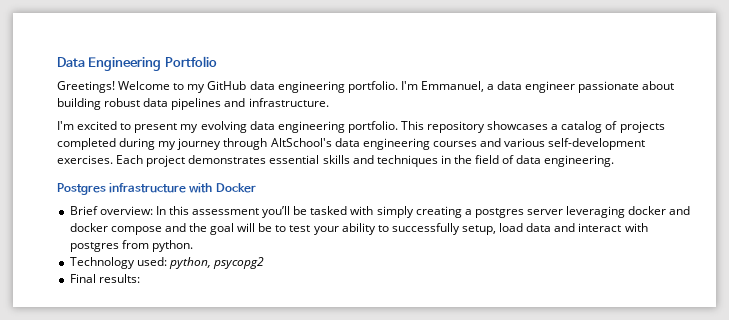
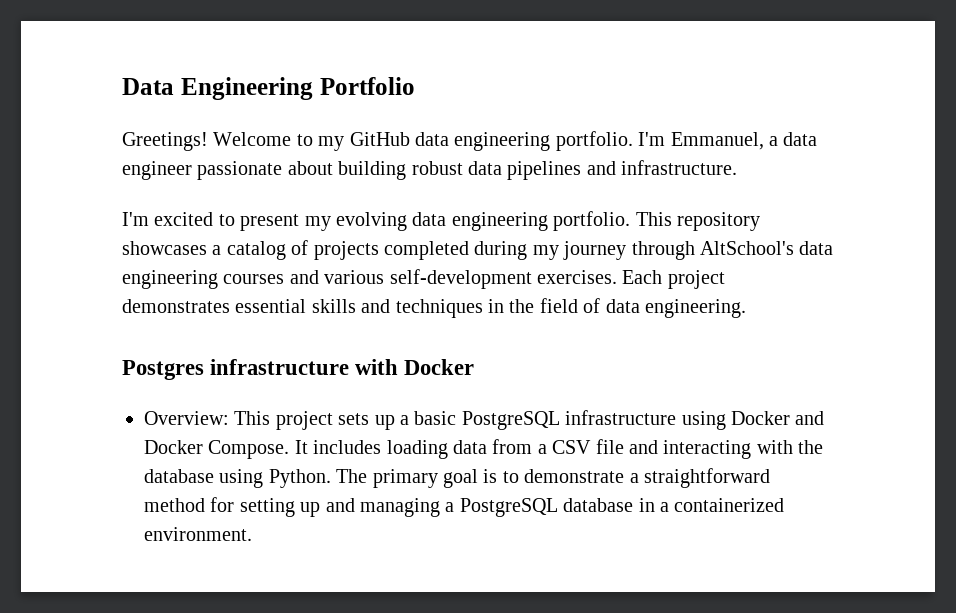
- Brief overview: In this assessment you’ll be tasked with simply creating a postgres server leveraging docker and docker compose and the goal will be to test your ability to successfully setup, load data and interact with postgres from python.
- Technology used: python, psycopg2
- Final results:
+ Overview: This project sets up a basic PostgreSQL infrastructure using Docker and Docker Compose. It includes loading data from a CSV file and interacting with the database using Python. The primary goal is to demonstrate a straightforward method for setting up and managing a PostgreSQL database in a containerized environment.

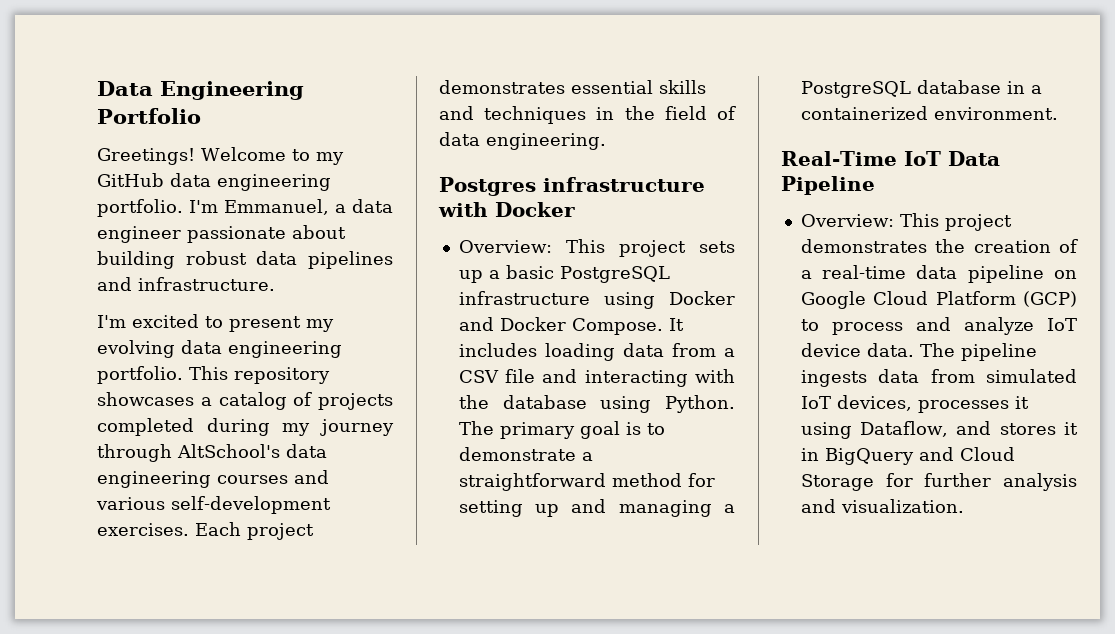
+ Real-Time IoT Data Pipeline
+ Overview: This project demonstrates the creation of a real-time data pipeline on Google Cloud Platform (GCP) to process and analyze IoT device data. The pipeline ingests data from simulated IoT devices, processes it using Dataflow, and stores it in BigQuery and Cloud Storage for further analysis and visualization.

